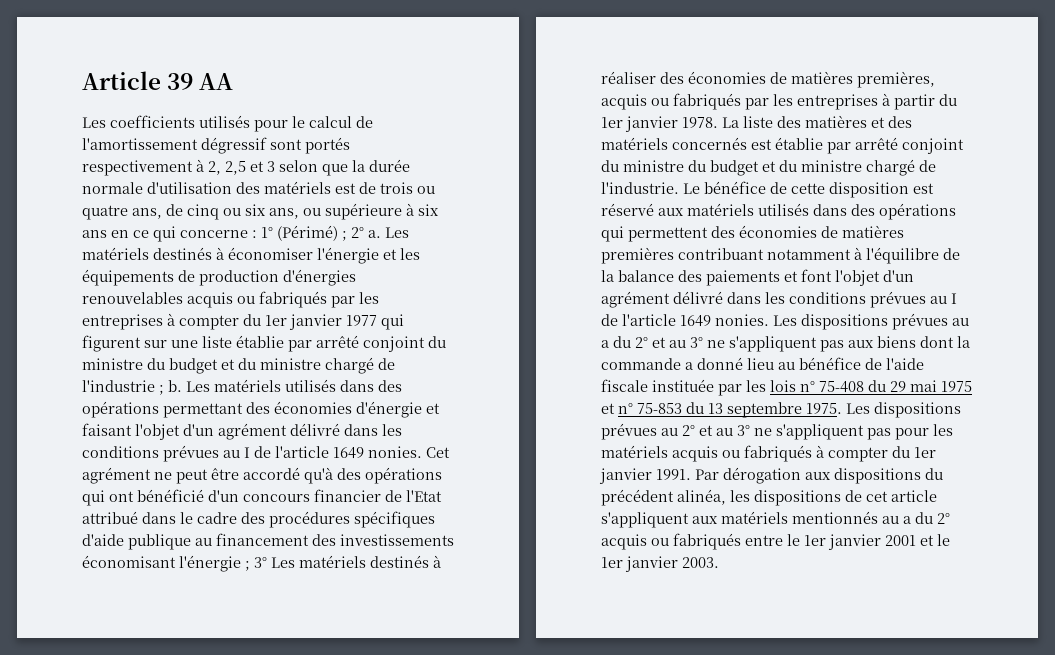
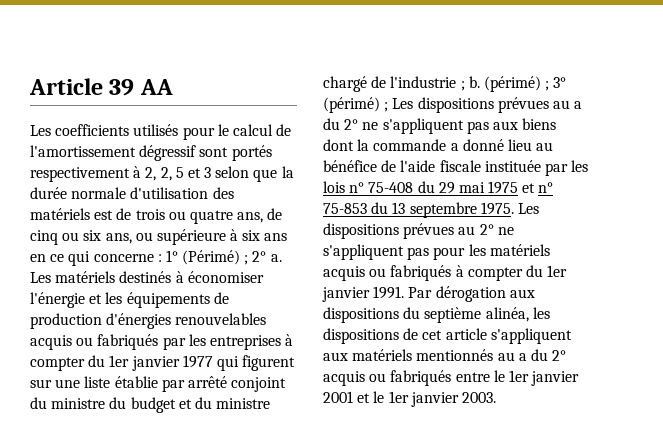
- Les coefficients utilisés pour le calcul de l'amortissement dégressif sont portés respectivement à 2, 2,5 et 3 selon que la durée normale d'utilisation des matériels est de trois ou quatre ans, de cinq ou six ans, ou supérieure à six ans en ce qui concerne : 1° (Périmé) ; 2° a.
+ Les coefficients utilisés pour le calcul de l'amortissement dégressif sont portés respectivement à 2, 2, 5 et 3 selon que la durée normale d'utilisation des matériels est de trois ou quatre ans, de cinq ou six ans, ou supérieure à six ans en ce qui concerne : 1° (Périmé) ; 2° a.
- Les matériels utilisés dans des opérations permettant des économies d'énergie et faisant l'objet d'un agrément délivré dans les conditions prévues au I de l'article 1649 nonies. Cet agrément ne peut être accordé qu'à des opérations qui ont bénéficié d'un concours financier de l'Etat attribué dans le cadre des procédures spécifiques d'aide publique au financement des investissements économisant l'énergie ; 3° Les matériels destinés à réaliser des économies de matières premières, acquis ou fabriqués par les entreprises à partir du 1er janvier 1978. La liste des matières et des matériels concernés est établie par arrêté conjoint du ministre du budget et du ministre chargé de l'industrie. Le bénéfice de cette disposition est réservé aux matériels utilisés dans des opérations qui permettent des économies de matières premières contribuant notamment à l'équilibre de la balance des paiements et font l'objet d'un agrément délivré dans les conditions prévues au I de l'article 1649 nonies. Les dispositions prévues au a du 2° et au 3° ne s'appliquent pas aux biens dont la commande a donné lieu au bénéfice de l'aide fiscale instituée par les lois n° 75-408 du 29 mai 1975 et n° 75-853 du 13 septembre 1975.
+ (périmé) ; 3° (périmé) ; Les dispositions prévues au a du 2° ne s'appliquent pas aux biens dont la commande a donné lieu au bénéfice de l'aide fiscale instituée par les lois n° 75-408 du 29 mai 1975 et n° 75-853 du 13 septembre 1975.
- Les dispositions prévues au 2° et au 3° ne s'appliquent pas pour les matériels acquis ou fabriqués à compter du 1er janvier 1991.
+ Les dispositions prévues au 2° ne s'appliquent pas pour les matériels acquis ou fabriqués à compter du 1er janvier 1991.
- Par dérogation aux dispositions du précédent alinéa, les dispositions de cet article s'appliquent aux matériels mentionnés au a du 2° acquis ou fabriqués entre le 1er janvier 2001 et le 1er janvier 2003.
+ Par dérogation aux dispositions du septième alinéa, les dispositions de cet article s'appliquent aux matériels mentionnés au a du 2° acquis ou fabriqués entre le 1er janvier 2001 et le 1er janvier 2003.

